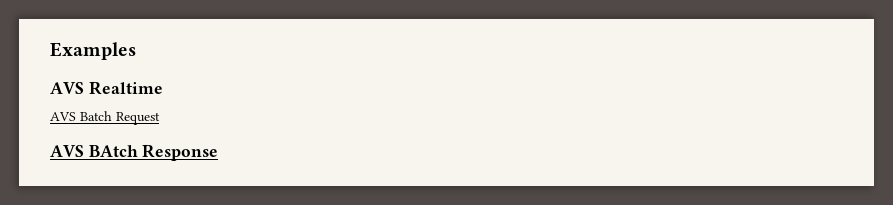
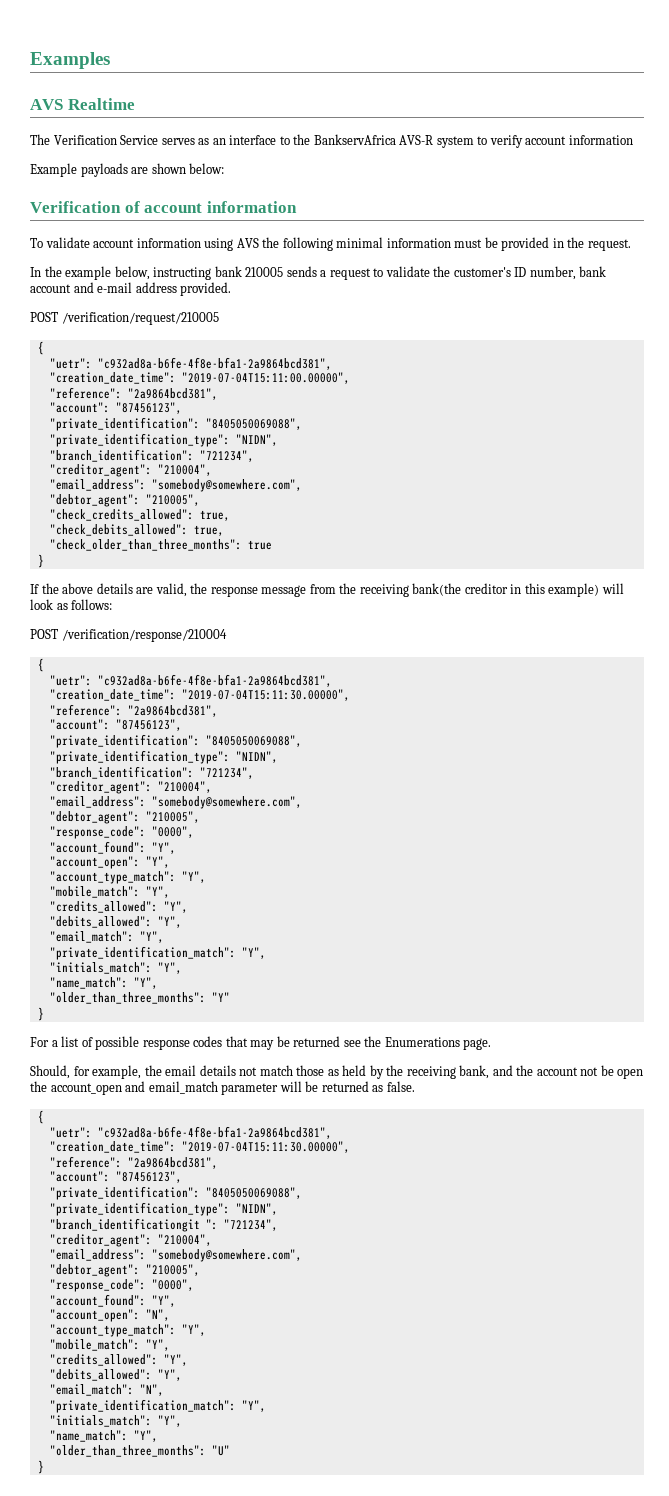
- AVS Batch Request
- AVS BAtch Response
+ The Verification Service serves as an interface to the BankservAfrica AVS-R system to verify account information
+ Example payloads are shown below:
+ Verification of account information
+ To validate account information using AVS the following minimal information must be provided in the request.
+ In the example below, instructing bank 210005 sends a request to validate the customer's ID number, bank account and e-mail address provided.
+ POST /verification/request/210005
+ {
+ "uetr": "c932ad8a-b6fe-4f8e-bfa1-2a9864bcd381",
+ "creation_date_time": "2019-07-04T15:11:00.00000",
+ "reference": "2a9864bcd381",
+ "account": "87456123",
+ "private_identification": "8405050069088",
+ "private_identification_type": "NIDN",
+ "branch_identification": "721234",
+ "creditor_agent": "210004",
+ "email_address": "somebody@somewhere.com",
+ "debtor_agent": "210005",
+ "check_credits_allowed": true,
+ "check_debits_allowed": true,
+ "check_older_than_three_months": true
+ }
+ If the above details are valid, the response message from the receiving bank(the creditor in this example) will look as follows:
+ POST /verification/response/210004
+ {
+ "uetr": "c932ad8a-b6fe-4f8e-bfa1-2a9864bcd381",
+ "creation_date_time": "2019-07-04T15:11:30.00000",
+ "reference": "2a9864bcd381",
+ "account": "87456123",
+ "private_identification": "8405050069088",
+ "private_identification_type": "NIDN",
+ "branch_identification": "721234",
+ "creditor_agent": "210004",
+ "email_address": "somebody@somewhere.com",
+ "debtor_agent": "210005",
+ "response_code": "0000",
+ "account_found": "Y",
+ "account_open": "Y",
+ "account_type_match": "Y",
+ "mobile_match": "Y",
+ "credits_allowed": "Y",
+ "debits_allowed": "Y",
+ "email_match": "Y",
+ "private_identification_match": "Y",
+ "initials_match": "Y",
+ "name_match": "Y",
+ "older_than_three_months": "Y"
+ }
+ For a list of possible response codes that may be returned see the Enumerations page.
+ Should, for example, the email details not match those as held by the receiving bank, and the account not be open the account_open and email_match parameter will be returned as false.
+ {
+ "uetr": "c932ad8a-b6fe-4f8e-bfa1-2a9864bcd381",
+ "creation_date_time": "2019-07-04T15:11:30.00000",
+ "reference": "2a9864bcd381",
+ "account": "87456123",
+ "private_identification": "8405050069088",
+ "private_identification_type": "NIDN",
+ "branch_identificationgit ": "721234",
+ "creditor_agent": "210004",
+ "email_address": "somebody@somewhere.com",
+ "debtor_agent": "210005",
+ "response_code": "0000",
+ "account_found": "Y",
+ "account_open": "N",
+ "account_type_match": "Y",
+ "mobile_match": "Y",
+ "credits_allowed": "Y",
+ "debits_allowed": "Y",
+ "email_match": "N",
+ "private_identification_match": "Y",
+ "initials_match": "Y",
+ "name_match": "Y",
+ "older_than_three_months": "U"
+ }

